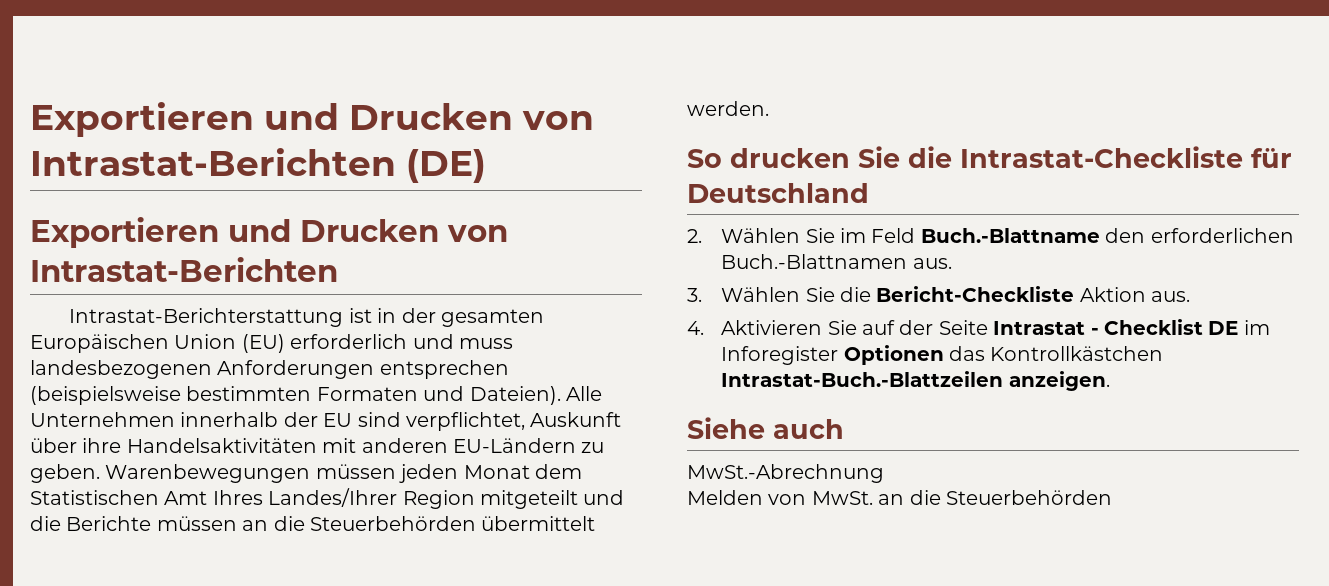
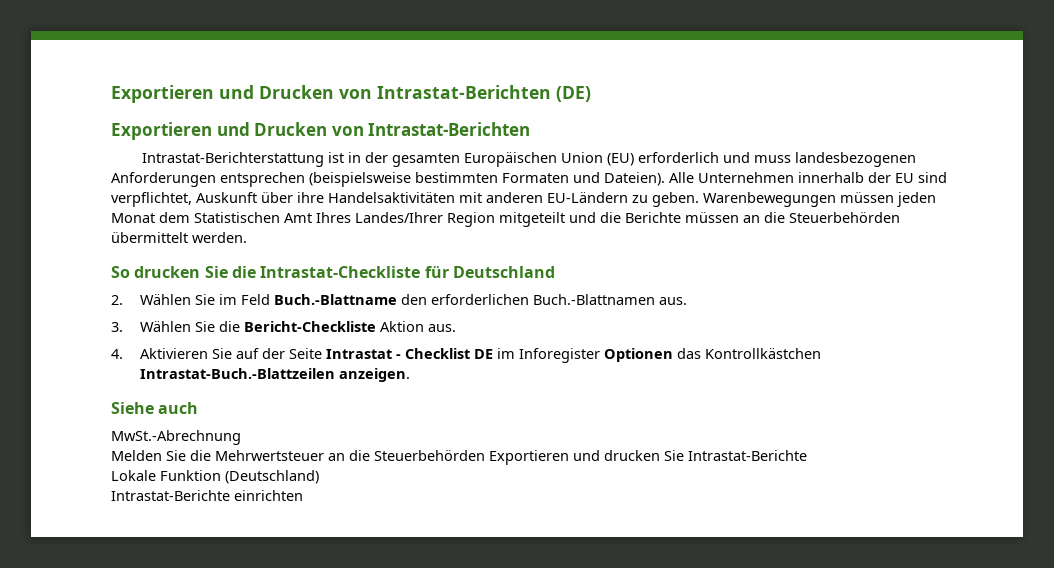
- Melden von MwSt. an die Steuerbehörden
+ Melden Sie die Mehrwertsteuer an die Steuerbehörden Exportieren und drucken Sie Intrastat-Berichte
+ Lokale Funktion (Deutschland)
+ Intrastat-Berichte einrichten

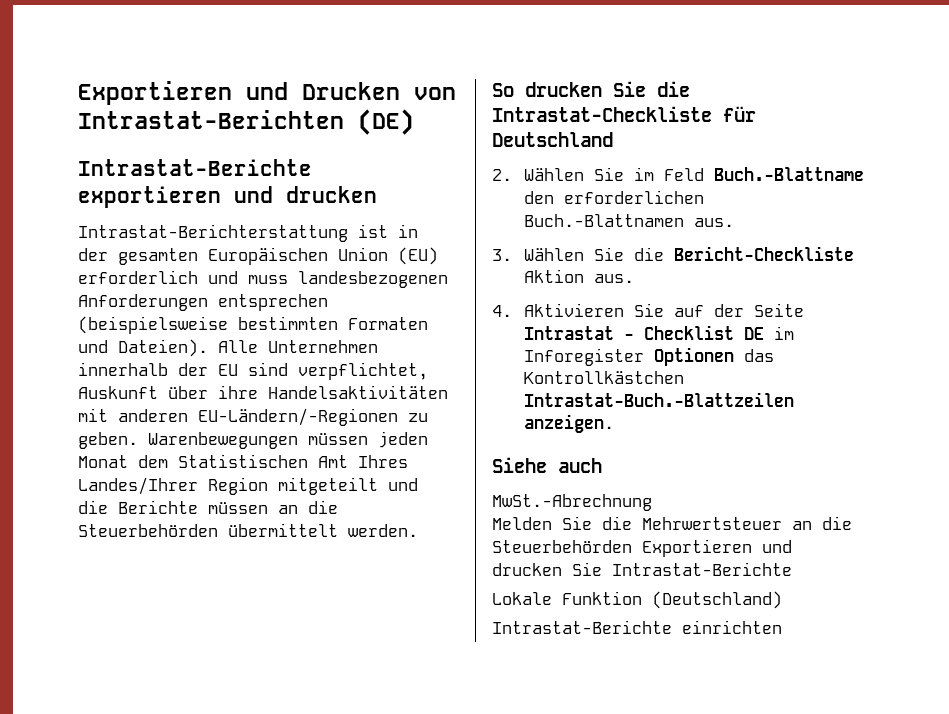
  Exportieren und Drucken von Intrastat-Berichten (DE)
- Exportieren und Drucken von Intrastat-Berichten
+ Intrastat-Berichte exportieren und drucken
- Alle Unternehmen innerhalb der EU sind verpflichtet, Auskunft über ihre Handelsaktivitäten mit anderen EU-Ländern zu geben.
+ Alle Unternehmen innerhalb der EU sind verpflichtet, Auskunft über ihre Handelsaktivitäten mit anderen EU-Ländern/-Regionen zu geben.

